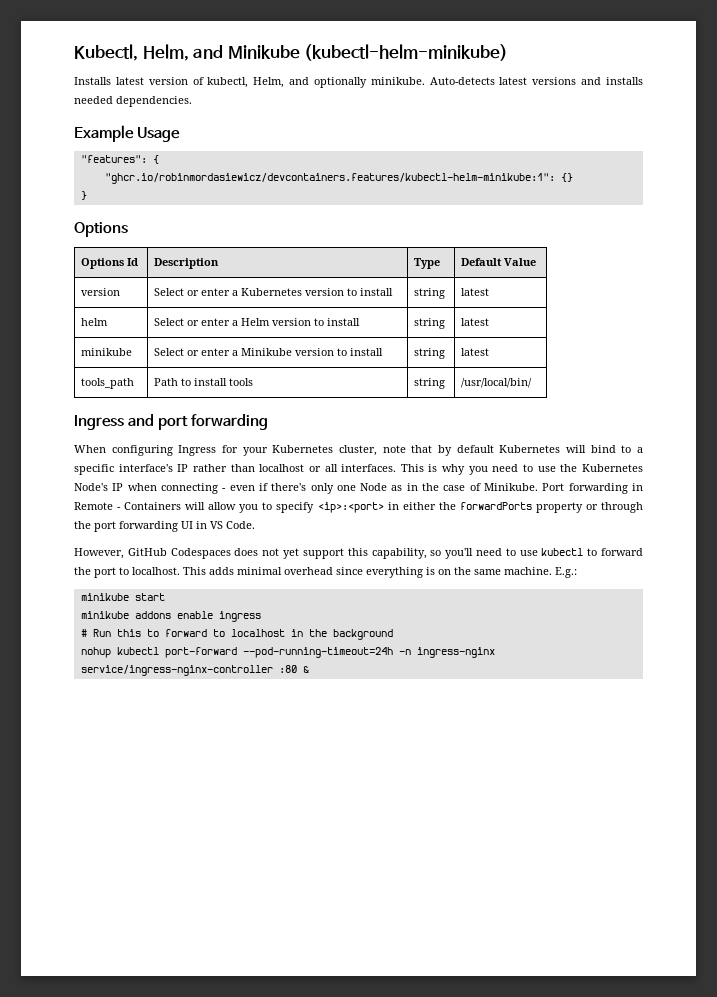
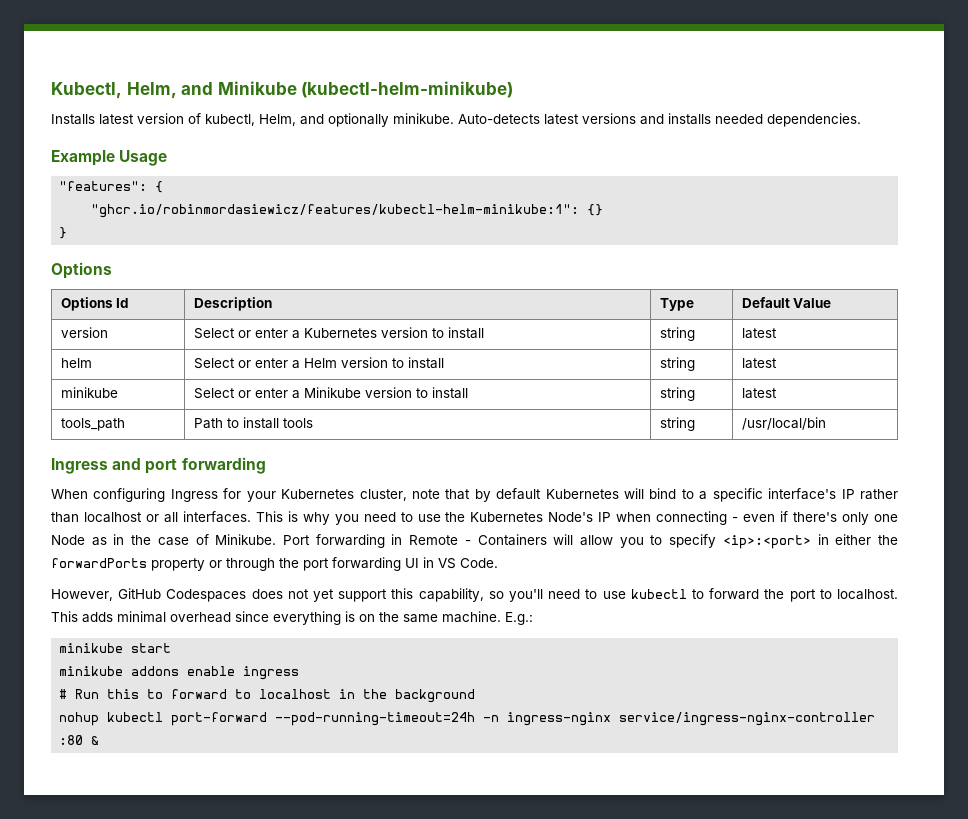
- "ghcr.io/robinmordasiewicz/devcontainers.features/kubectl-helm-minikube:1": {}
+ "ghcr.io/robinmordasiewicz/features/kubectl-helm-minikube:1": {}
- tools_path | Path to install tools | string | /usr/local/bin/
+ tools_path | Path to install tools | string | /usr/local/bin

